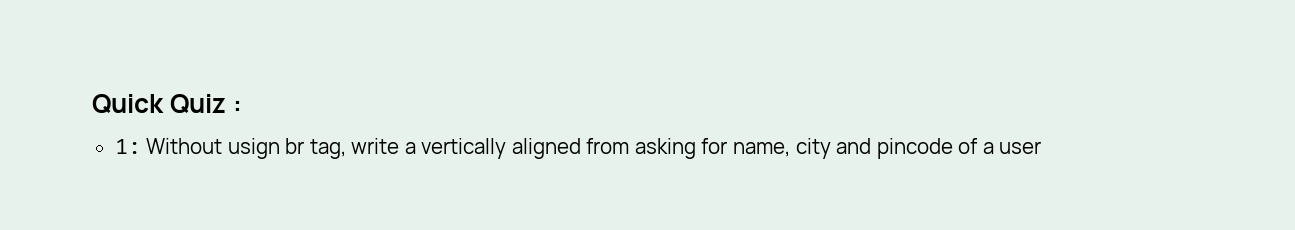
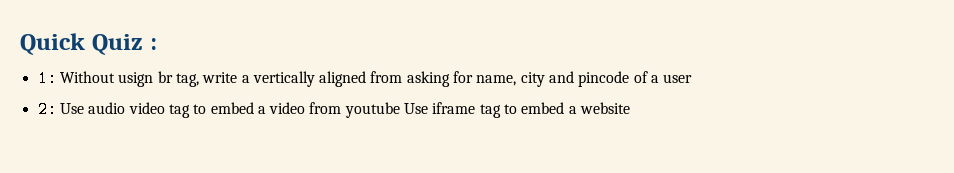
+ 2: Use audio video tag to embed a video from youtube Use iframe tag to embed a website

